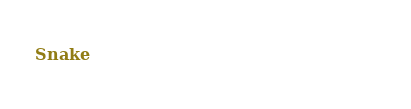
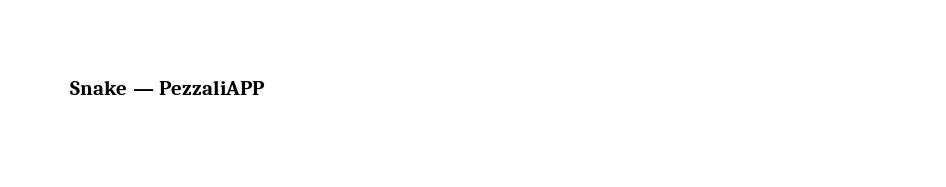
- Snake
+ Snake — PezzaliAPP

